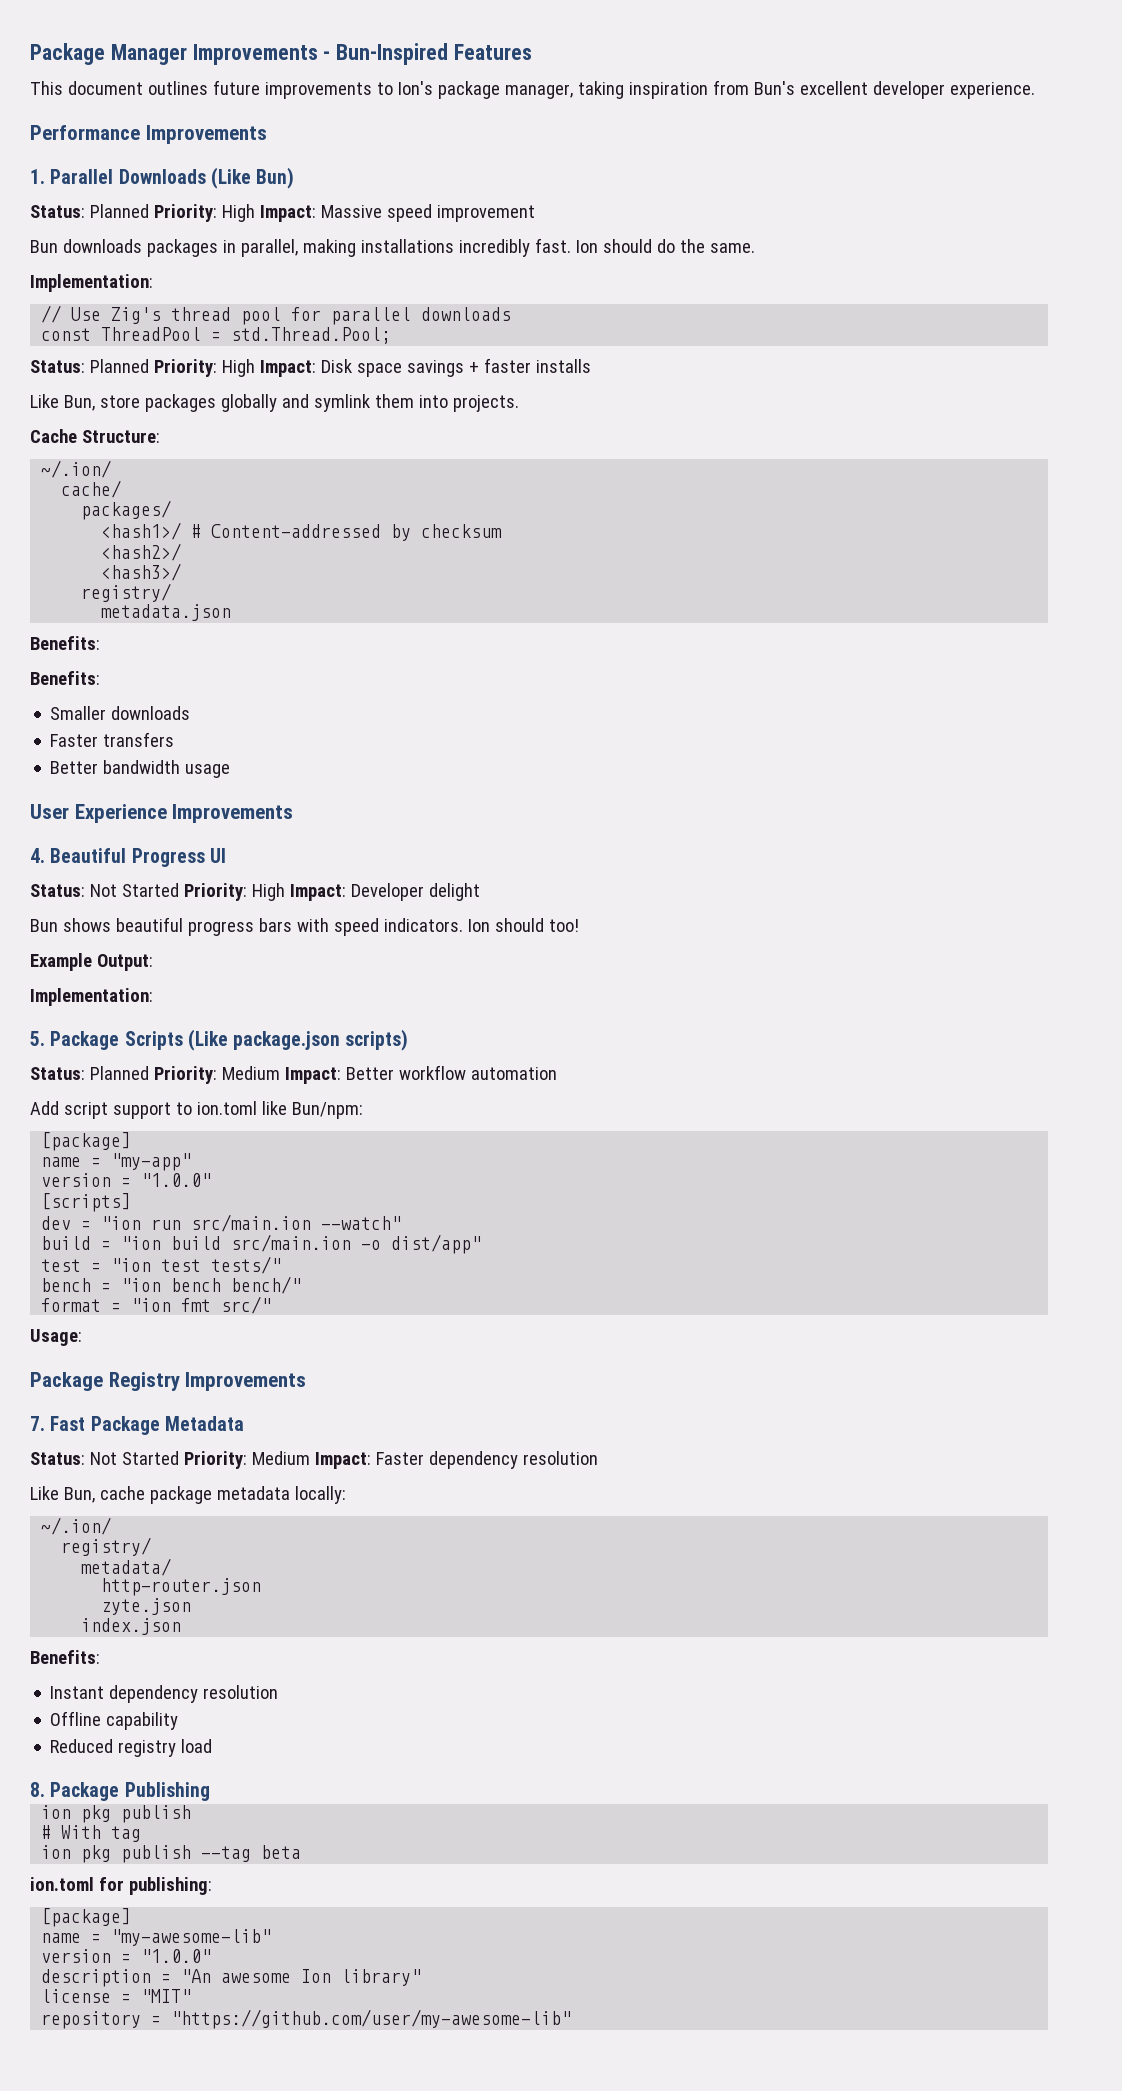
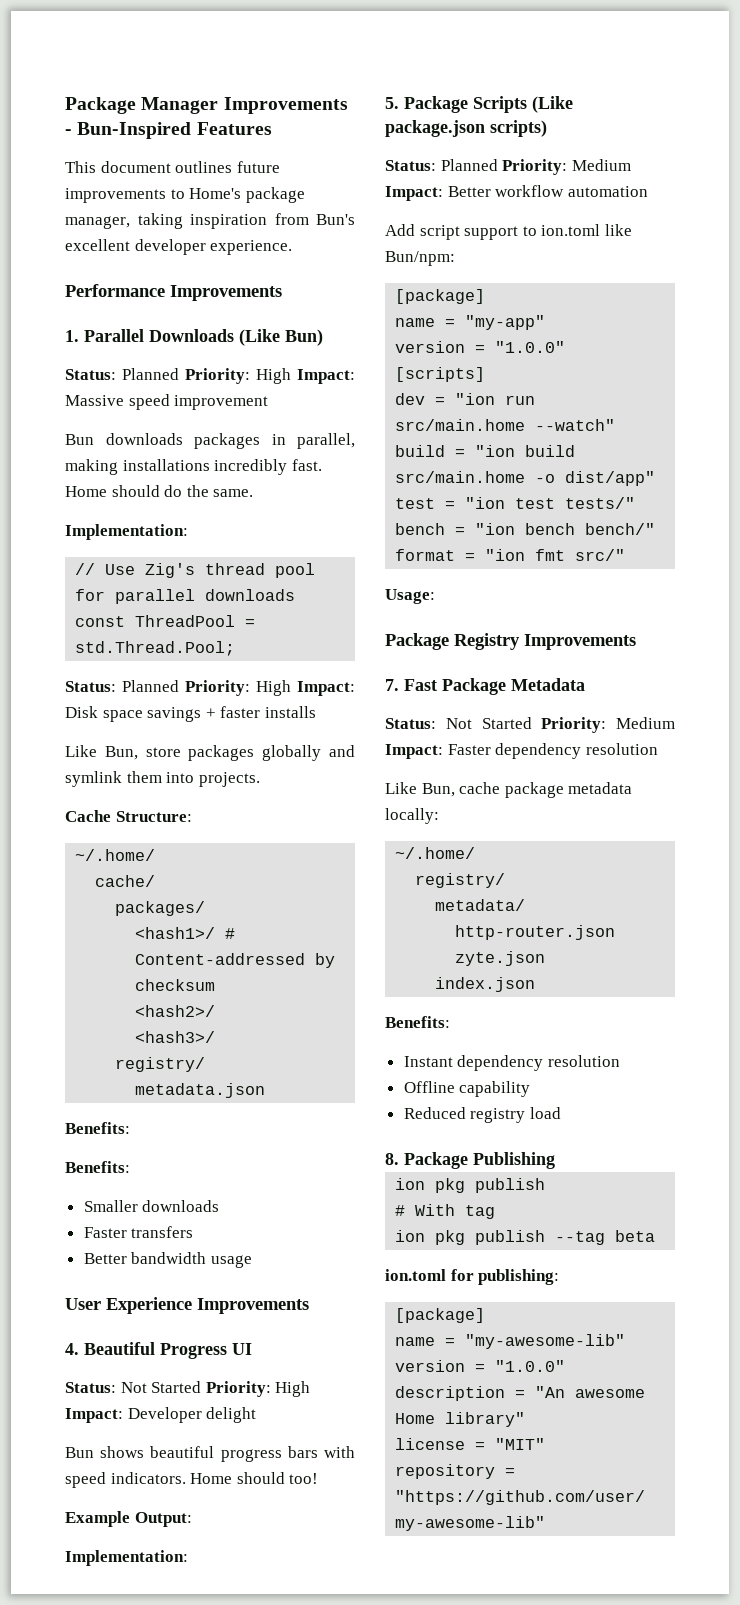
- This document outlines future improvements to Ion's package manager, taking inspiration from Bun's excellent developer experience.
+ This document outlines future improvements to Home's package manager, taking inspiration from Bun's excellent developer experience.
- Ion should do the same.
+ Home should do the same.
  Cache Structure:
- ~/.ion/
+ ~/.home/
- Ion should too!
+ Home should too!
- dev = "ion run src/main.ion --watch"
+ dev = "ion run src/main.home --watch"
- build = "ion build src/main.ion -o dist/app"
+ build = "ion build src/main.home -o dist/app"
  Like Bun, cache package metadata locally:
- ~/.ion/
+ ~/.home/
- description = "An awesome Ion library"
+ description = "An awesome Home library"

